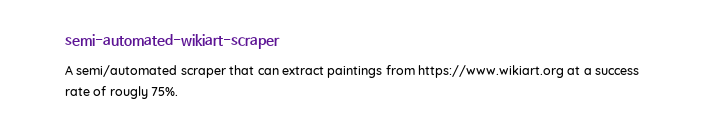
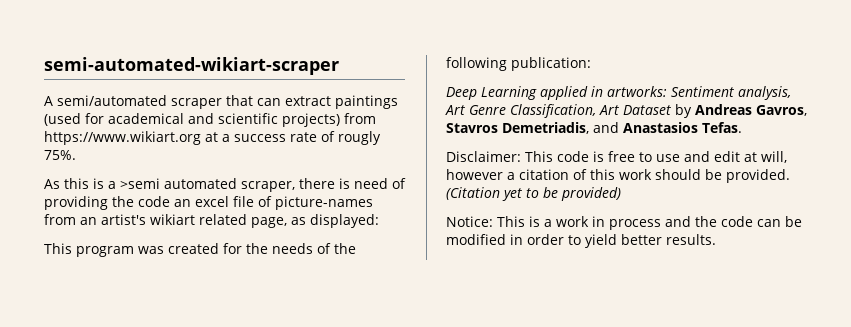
- A semi/automated scraper that can extract paintings from https://www.wikiart.org at a success rate of rougly 75%.
+ A semi/automated scraper that can extract paintings (used for academical and scientific projects) from https://www.wikiart.org at a success rate of rougly 75%.
+ As this is a >semi automated scraper, there is need of providing the code an excel file of picture-names from an artist's wikiart related page, as displayed:
+ This program was created for the needs of the following publication:
+ Deep Learning applied in artworks: Sentiment analysis, Art Genre Classification, Art Dataset by Andreas Gavros, Stavros Demetriadis, and Anastasios Tefas.
+ Disclaimer: This code is free to use and edit at will, however a citation of this work should be provided. (Citation yet to be provided)
+ Notice: This is a work in process and the code can be modified in order to yield better results.

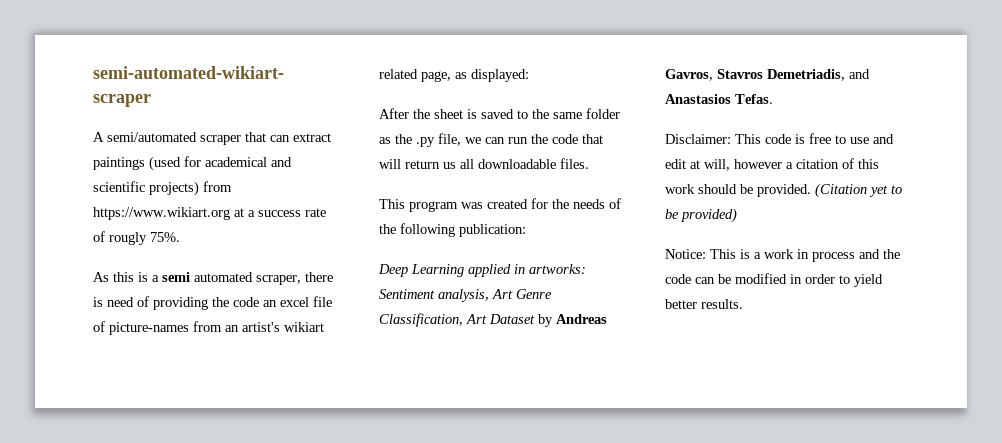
- As this is a >semi automated scraper, there is need of providing the code an excel file of picture-names from an artist's wikiart related page, as displayed:
+ As this is a semi automated scraper, there is need of providing the code an excel file of picture-names from an artist's wikiart related page, as displayed:
+ After the sheet is saved to the same folder as the .py file, we can run the code that will return us all downloadable files.

